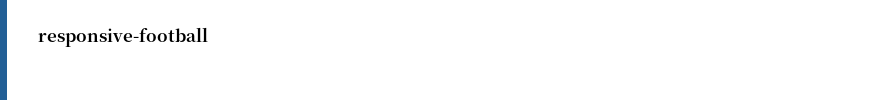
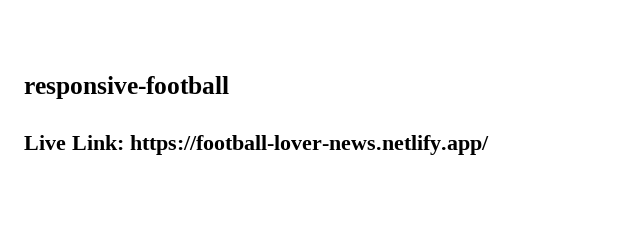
+ Live Link: https://football-lover-news.netlify.app/

